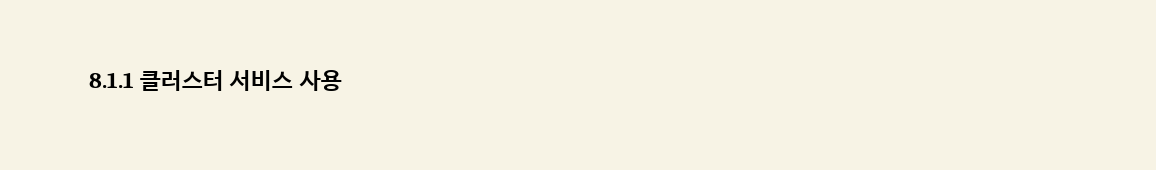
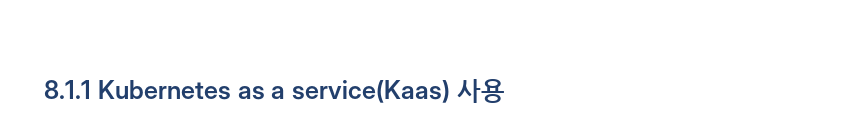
- 8.1.1 클러스터 서비스 사용
+ 8.1.1 Kubernetes as a service(Kaas) 사용

